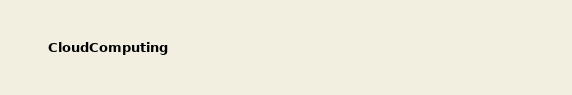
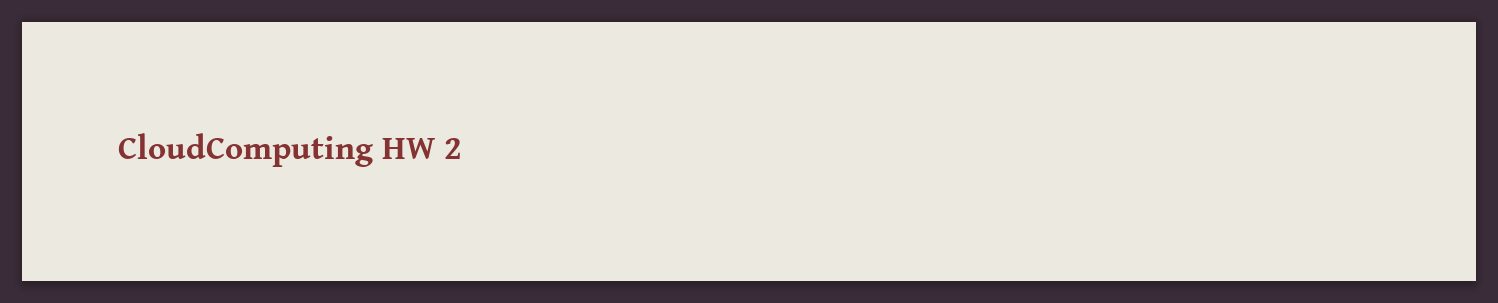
- CloudComputing
+ CloudComputing HW 2

